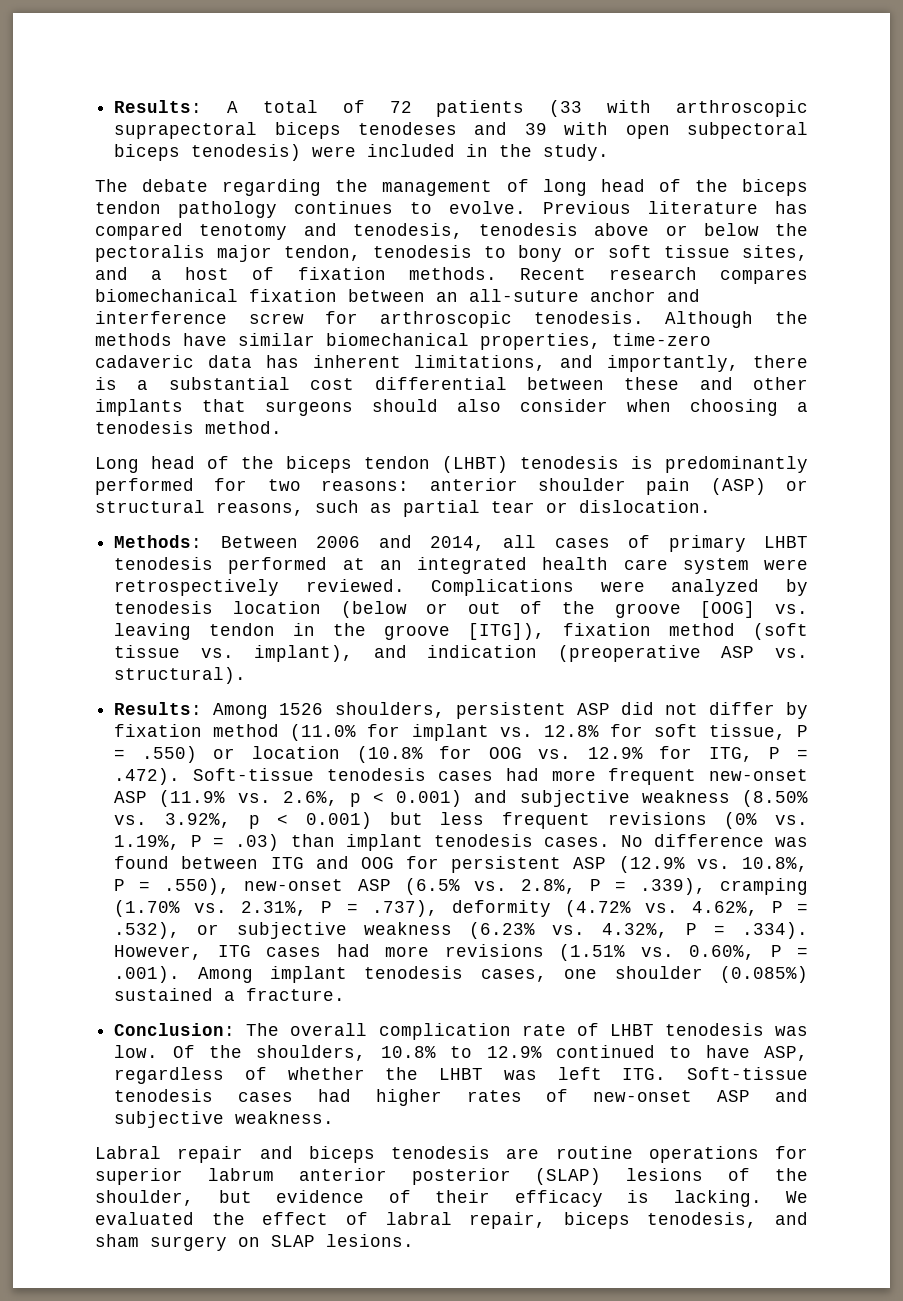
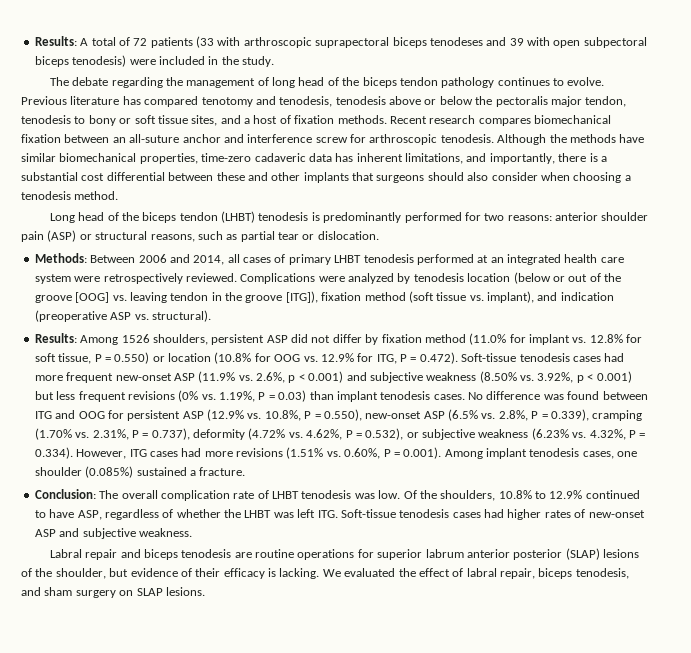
- Among 1526 shoulders, persistent ASP did not differ by fixation method (11.0% for implant vs. 12.8% for soft tissue, P = .550) or location (10.8% for OOG vs. 12.9% for ITG, P = .472). Soft-tissue tenodesis cases had more frequent new-onset ASP (11.9% vs. 2.6%, p < 0.001) and subjective weakness (8.50% vs. 3.92%, p < 0.001) but less frequent revisions (0% vs. 1.19%, P = .03) than implant tenodesis cases.
+ Among 1526 shoulders, persistent ASP did not differ by fixation method (11.0% for implant vs. 12.8% for soft tissue, P = 0.550) or location (10.8% for OOG vs. 12.9% for ITG, P = 0.472). Soft-tissue tenodesis cases had more frequent new-onset ASP (11.9% vs. 2.6%, p < 0.001) and subjective weakness (8.50% vs. 3.92%, p < 0.001) but less frequent revisions (0% vs. 1.19%, P = 0.03) than implant tenodesis cases.
- No difference was found between ITG and OOG for persistent ASP (12.9% vs. 10.8%, P = .550), new-onset ASP (6.5% vs. 2.8%, P = .339), cramping (1.70% vs. 2.31%, P = .737), deformity (4.72% vs. 4.62%, P = .532), or subjective weakness (6.23% vs. 4.32%, P = .334). However, ITG cases had more revisions (1.51% vs. 0.60%, P = .001). Among implant tenodesis cases, one shoulder (0.085%) sustained a fracture.
+ No difference was found between ITG and OOG for persistent ASP (12.9% vs. 10.8%, P = 0.550), new-onset ASP (6.5% vs. 2.8%, P = 0.339), cramping (1.70% vs. 2.31%, P = 0.737), deformity (4.72% vs. 4.62%, P = 0.532), or subjective weakness (6.23% vs. 4.32%, P = 0.334). However, ITG cases had more revisions (1.51% vs. 0.60%, P = 0.001). Among implant tenodesis cases, one shoulder (0.085%) sustained a fracture.

